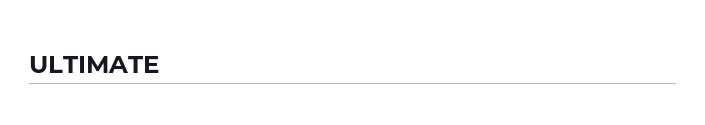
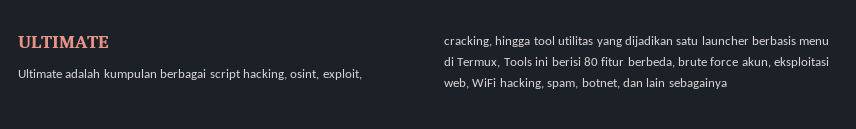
+ Ultimate adalah kumpulan berbagai script hacking, osint, exploit, cracking, hingga tool utilitas yang dijadikan satu launcher berbasis menu di Termux, Tools ini berisi 80 fitur berbeda, brute force akun, eksploitasi web, WiFi hacking, spam, botnet, dan lain sebagainya

